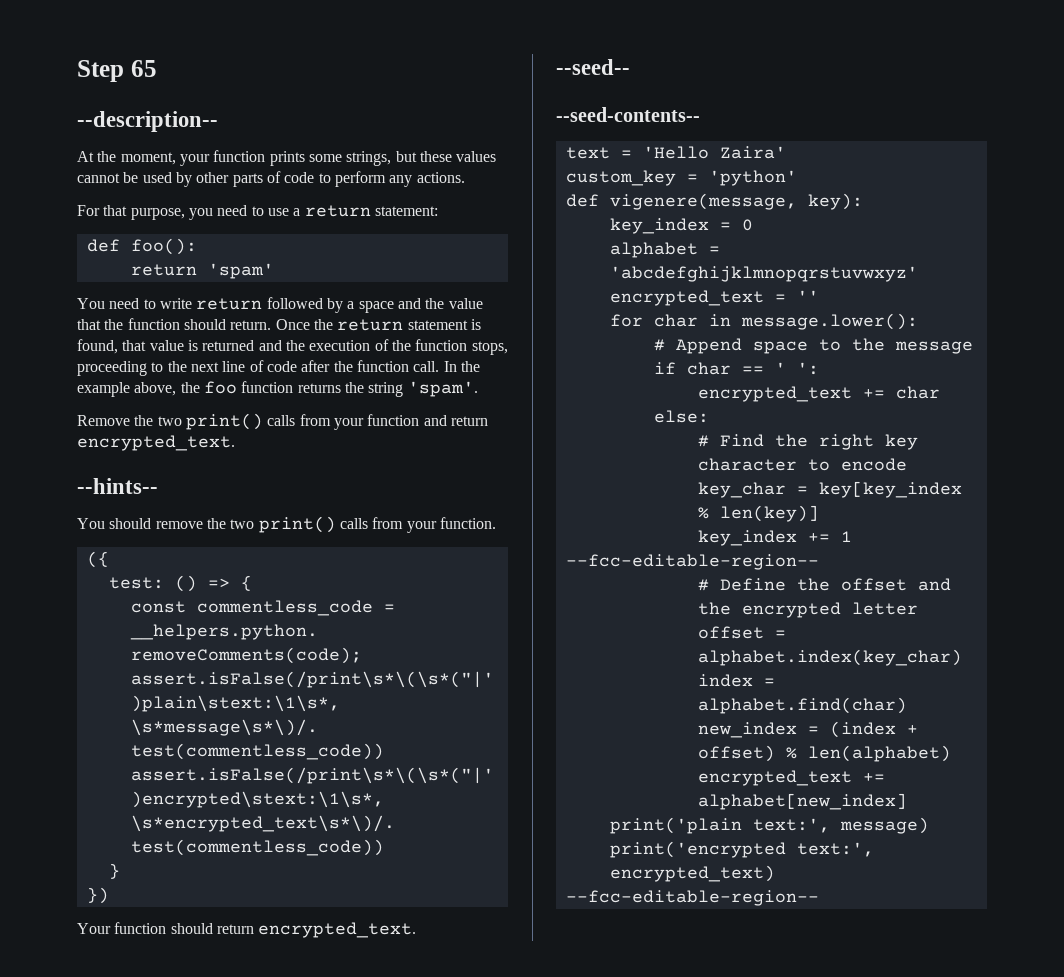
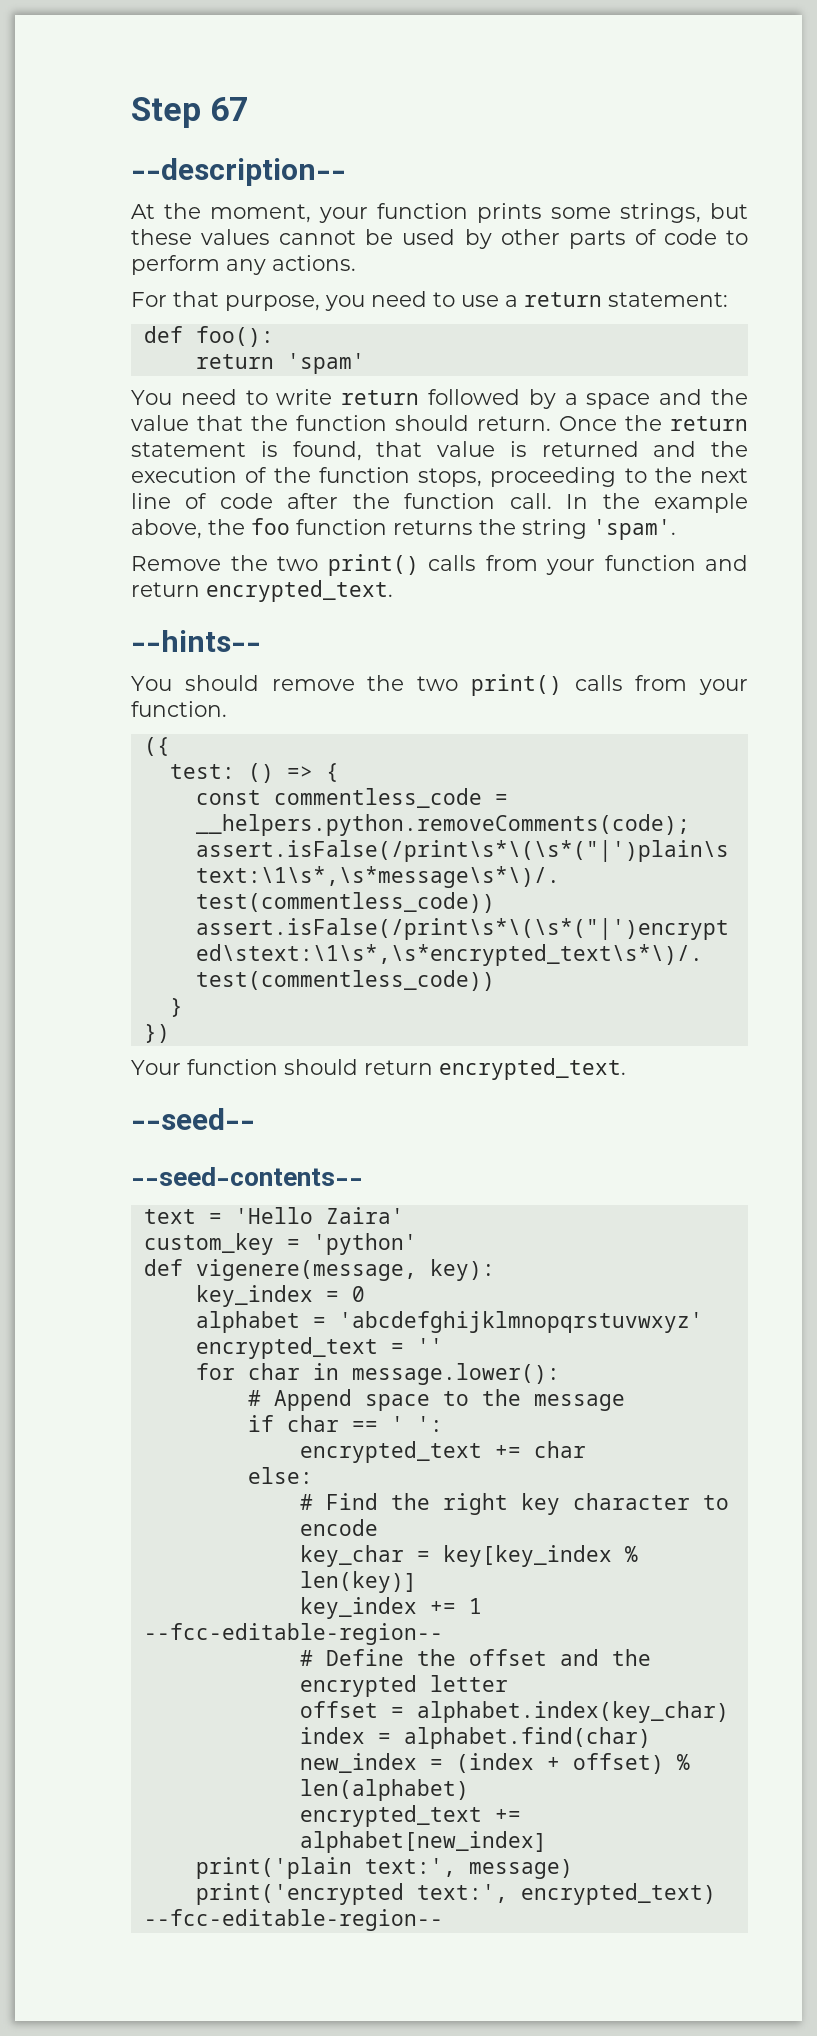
- Step 65
+ Step 67

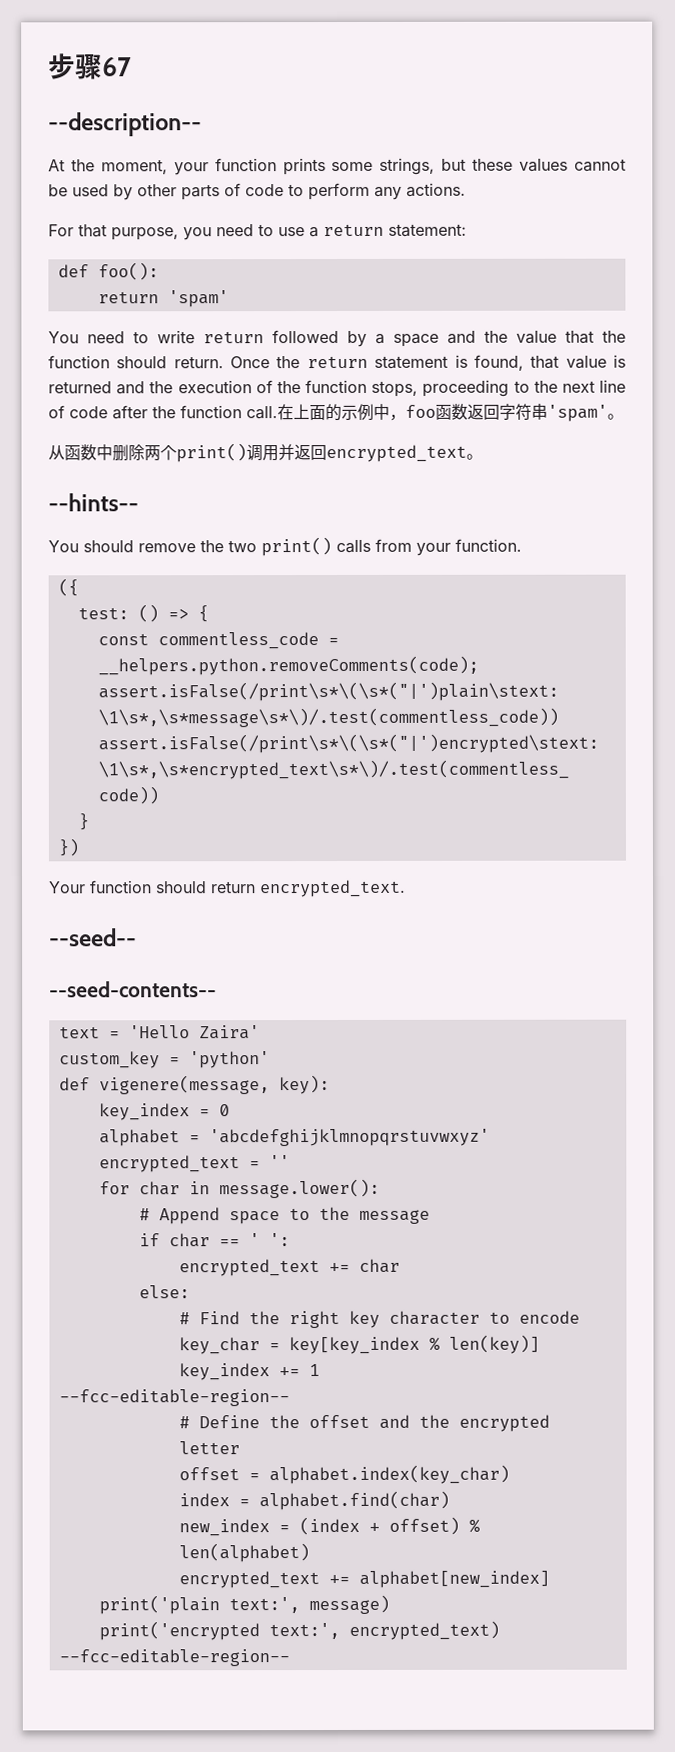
- Step 67
+ 步骤67
- In the example above, the foo function returns the string 'spam'.
- Remove the two print() calls from your function and return encrypted_text.
+ 在上面的示例中，foo函数返回字符串'spam'。
+ 从函数中删除两个print()调用并返回encrypted_text。

